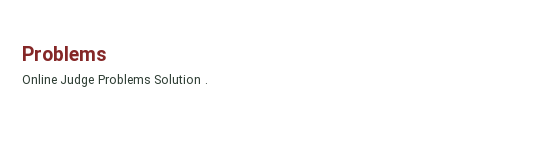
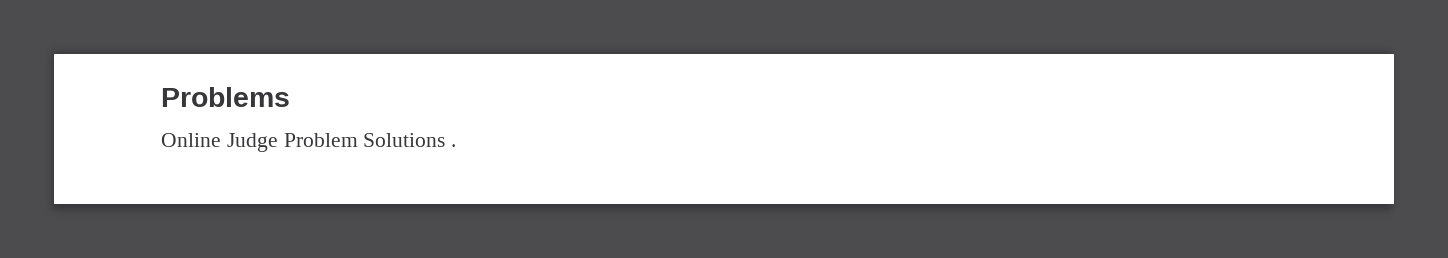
- Online Judge Problems Solution .
+ Online Judge Problem Solutions .

